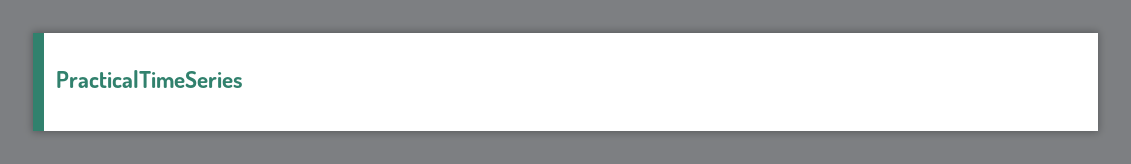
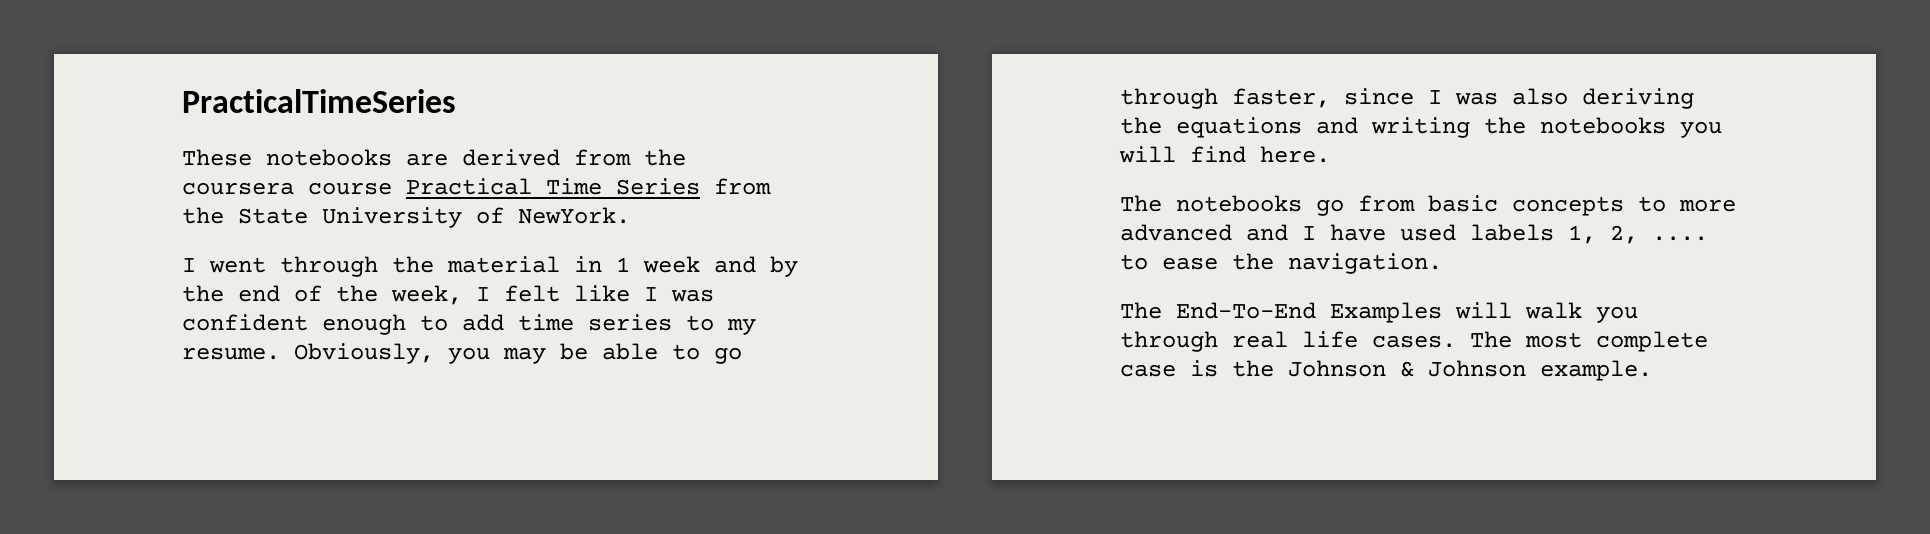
+ These notebooks are derived from the coursera course Practical Time Series from the State University of NewYork.
+ I went through the material in 1 week and by the end of the week, I felt like I was confident enough to add time series to my resume. Obviously, you may be able to go through faster, since I was also deriving the equations and writing the notebooks you will find here.
+ The notebooks go from basic concepts to more advanced and I have used labels 1, 2, .... to ease the navigation.
+ The End-To-End Examples will walk you through real life cases. The most complete case is the Johnson & Johnson example.

